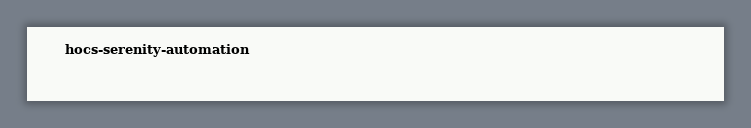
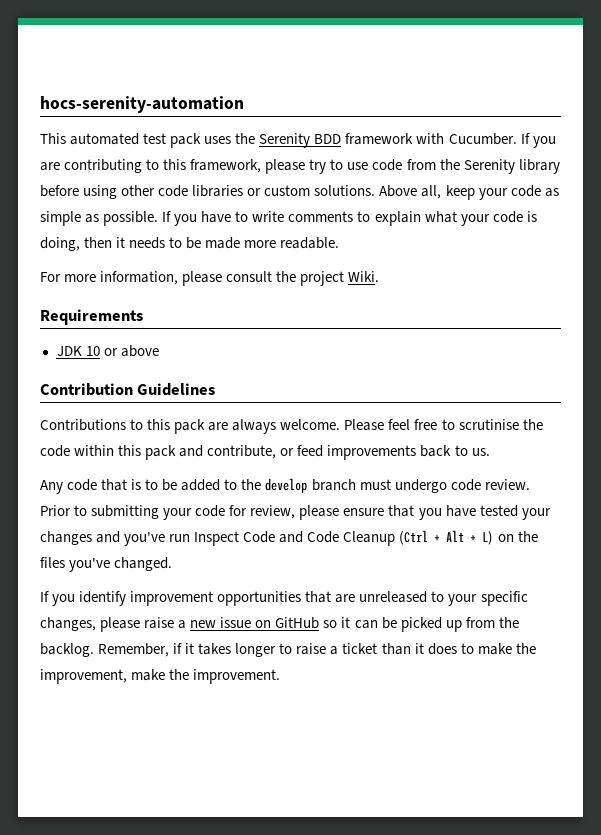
+ This automated test pack uses the Serenity BDD framework with Cucumber. If you are contributing to this framework, please try to use code from the Serenity library before using other code libraries or custom solutions. Above all, keep your code as simple as possible. If you have to write comments to explain what your code is doing, then it needs to be made more readable.
+ For more information, please consult the project Wiki.
+ Requirements
+ JDK 10 or above
+ Contribution Guidelines
+ Contributions to this pack are always welcome. Please feel free to scrutinise the code within this pack and contribute, or feed improvements back to us.
+ Any code that is to be added to the develop branch must undergo code review. Prior to submitting your code for review, please ensure that you have tested your changes and you've run Inspect Code and Code Cleanup (Ctrl + Alt + L) on the files you've changed.
+ If you identify improvement opportunities that are unreleased to your specific changes, please raise a new issue on GitHub so it can be picked up from the backlog. Remember, if it takes longer to raise a ticket than it does to make the improvement, make the improvement.

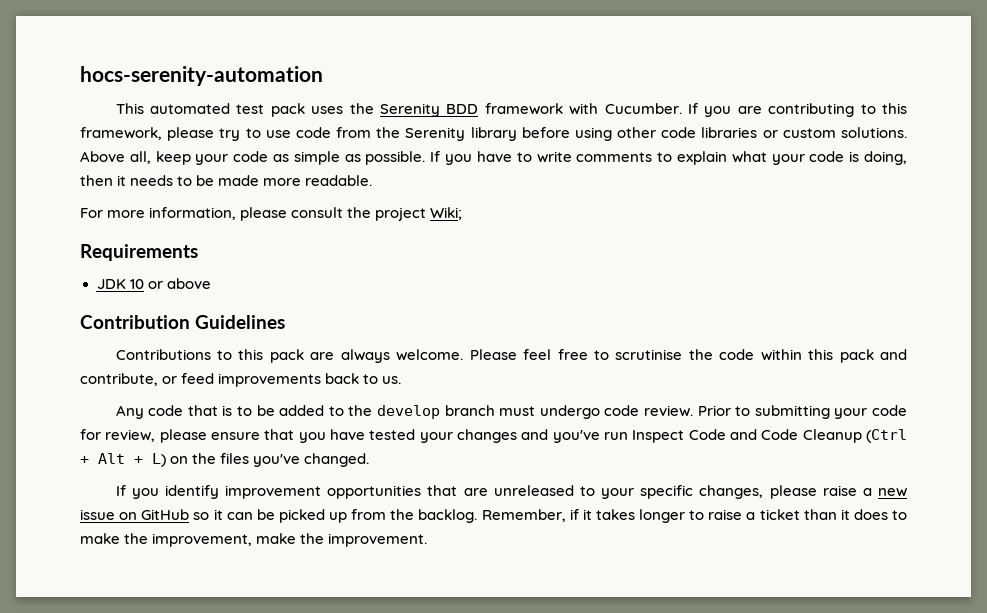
- For more information, please consult the project Wiki.
+ For more information, please consult the project Wiki;

